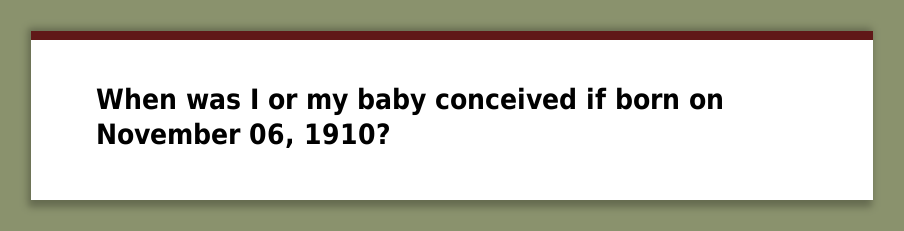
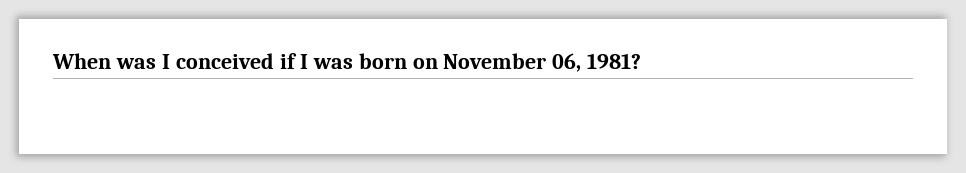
- When was I or my baby conceived if born on November 06, 1910?
+ When was I conceived if I was born on November 06, 1981?

